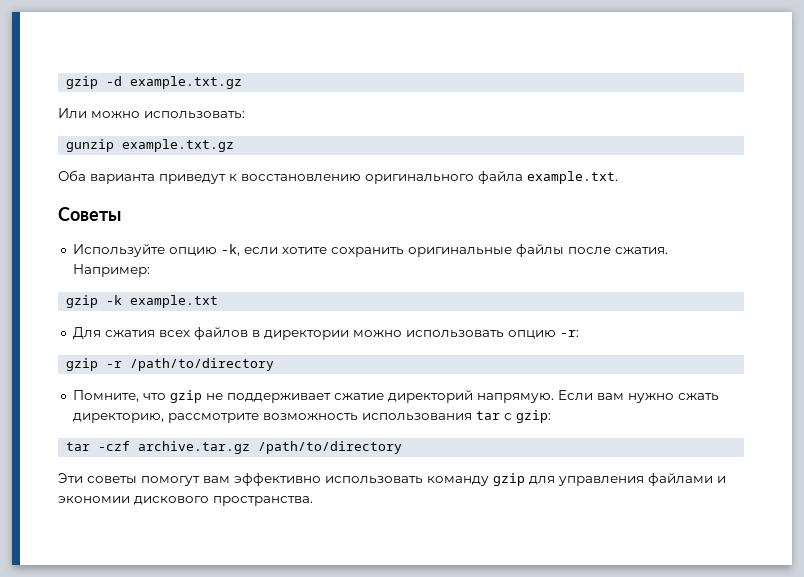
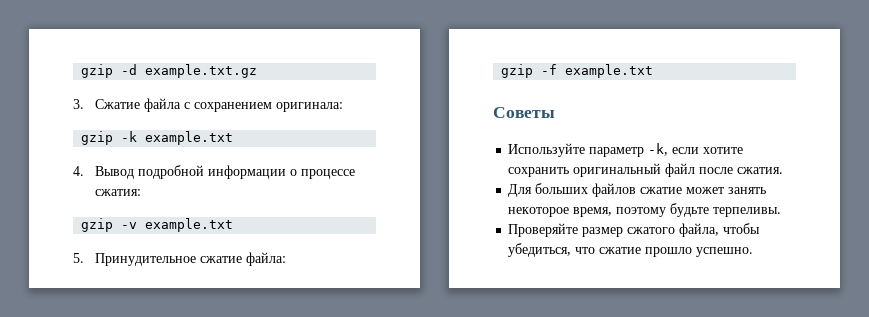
- Или можно использовать:
- gunzip example.txt.gz
- Оба варианта приведут к восстановлению оригинального файла example.txt.
+ 3. Сжатие файла с сохранением оригинала:
+ gzip -k example.txt
+ 4. Вывод подробной информации о процессе сжатия:
+ gzip -v example.txt
+ 5. Принудительное сжатие файла:
+ gzip -f example.txt
  Советы
- Используйте опцию -k, если хотите сохранить оригинальные файлы после сжатия. Например:
- gzip -k example.txt
- Для сжатия всех файлов в директории можно использовать опцию -r:
- gzip -r /path/to/directory
- Помните, что gzip не поддерживает сжатие директорий напрямую. Если вам нужно сжать директорию, рассмотрите возможность использования tar с gzip:
- tar -czf archive.tar.gz /path/to/directory
- Эти советы помогут вам эффективно использовать команду gzip для управления файлами и экономии дискового пространства.
+ Используйте параметр -k, если хотите сохранить оригинальный файл после сжатия.
+ Для больших файлов сжатие может занять некоторое время, поэтому будьте терпеливы.
+ Проверяйте размер сжатого файла, чтобы убедиться, что сжатие прошло успешно.

